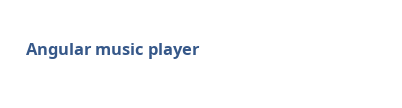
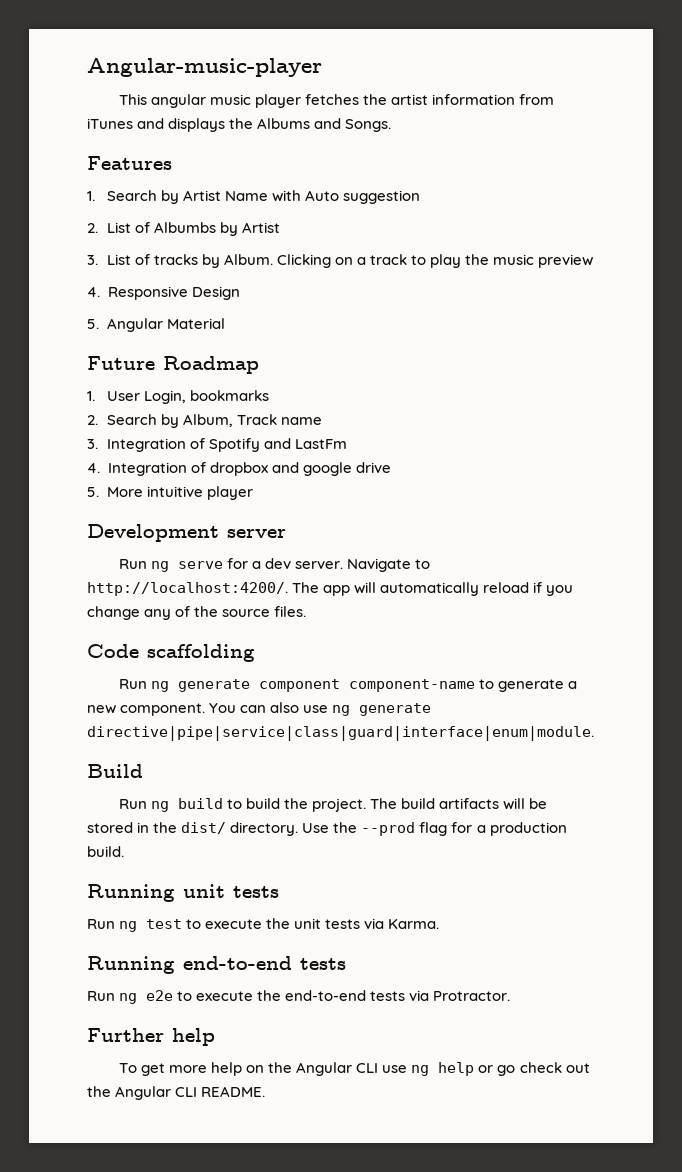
- Angular music player
+ Angular-music-player
+ This angular music player fetches the artist information from iTunes and displays the Albums and Songs.
+ Features
+ 1. Search by Artist Name with Auto suggestion
+ 2. List of Albumbs by Artist
+ 3. List of tracks by Album. Clicking on a track to play the music preview
+ 4. Responsive Design
+ 5. Angular Material
+ Future Roadmap
+ 1. User Login, bookmarks
+ 2. Search by Album, Track name
+ 3. Integration of Spotify and LastFm
+ 4. Integration of dropbox and google drive
+ 5. More intuitive player
+ Development server
+ Run ng serve for a dev server. Navigate to http://localhost:4200/. The app will automatically reload if you change any of the source files.
+ Code scaffolding
+ Run ng generate component component-name to generate a new component. You can also use ng generate directive|pipe|service|class|guard|interface|enum|module.
+ Build
+ Run ng build to build the project. The build artifacts will be stored in the dist/ directory. Use the --prod flag for a production build.
+ Running unit tests
+ Run ng test to execute the unit tests via Karma.
+ Running end-to-end tests
+ Run ng e2e to execute the end-to-end tests via Protractor.
+ Further help
+ To get more help on the Angular CLI use ng help or go check out the Angular CLI README.

